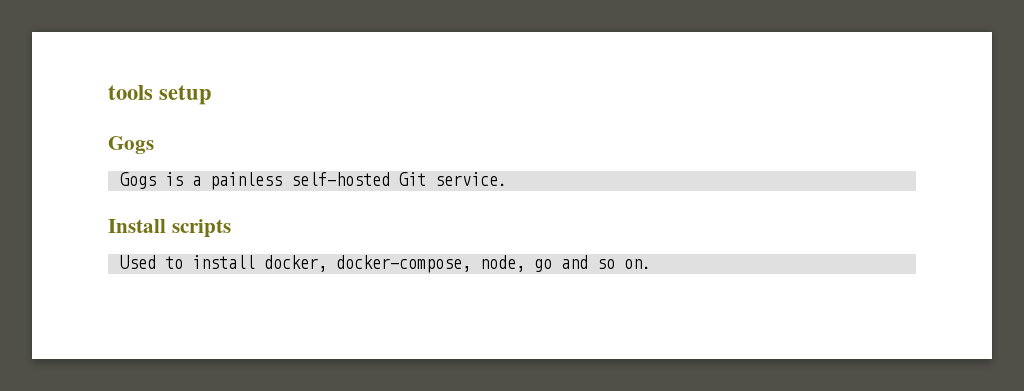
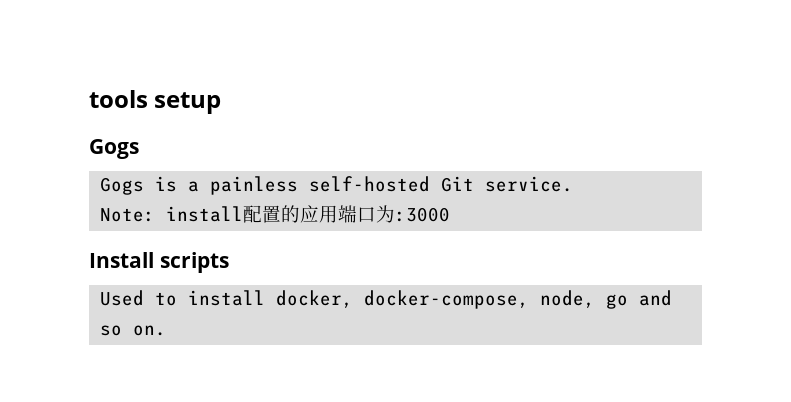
+ Note: install配置的应用端口为:3000

